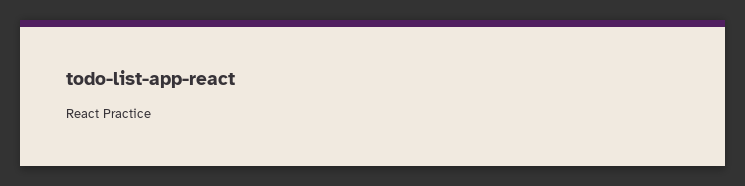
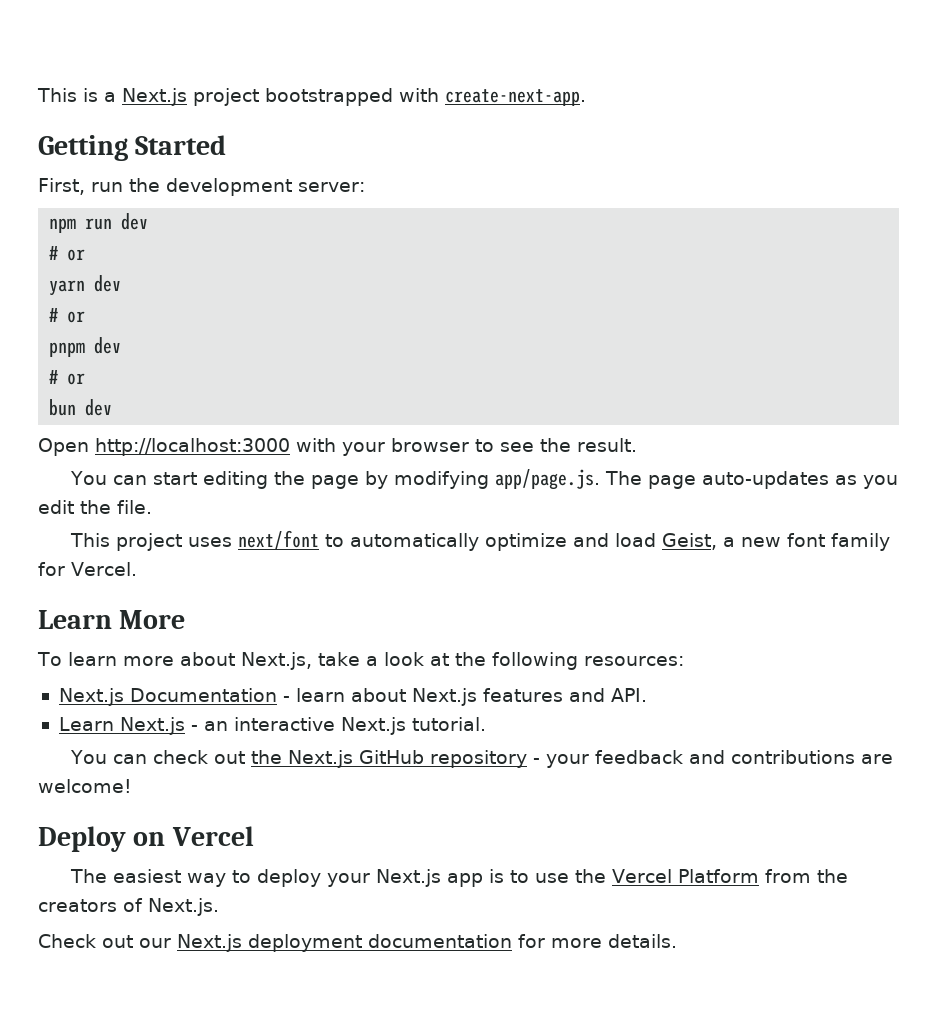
- todo-list-app-react
- React Practice
+ This is a Next.js project bootstrapped with create-next-app.
+ Getting Started
+ First, run the development server:
+ npm run dev
+ # or
+ yarn dev
+ # or
+ pnpm dev
+ # or
+ bun dev
+ Open http://localhost:3000 with your browser to see the result.
+ You can start editing the page by modifying app/page.js. The page auto-updates as you edit the file.
+ This project uses next/font to automatically optimize and load Geist, a new font family for Vercel.
+ Learn More
+ To learn more about Next.js, take a look at the following resources:
+ Next.js Documentation - learn about Next.js features and API.
+ Learn Next.js - an interactive Next.js tutorial.
+ You can check out the Next.js GitHub repository - your feedback and contributions are welcome!
+ Deploy on Vercel
+ The easiest way to deploy your Next.js app is to use the Vercel Platform from the creators of Next.js.
+ Check out our Next.js deployment documentation for more details.

